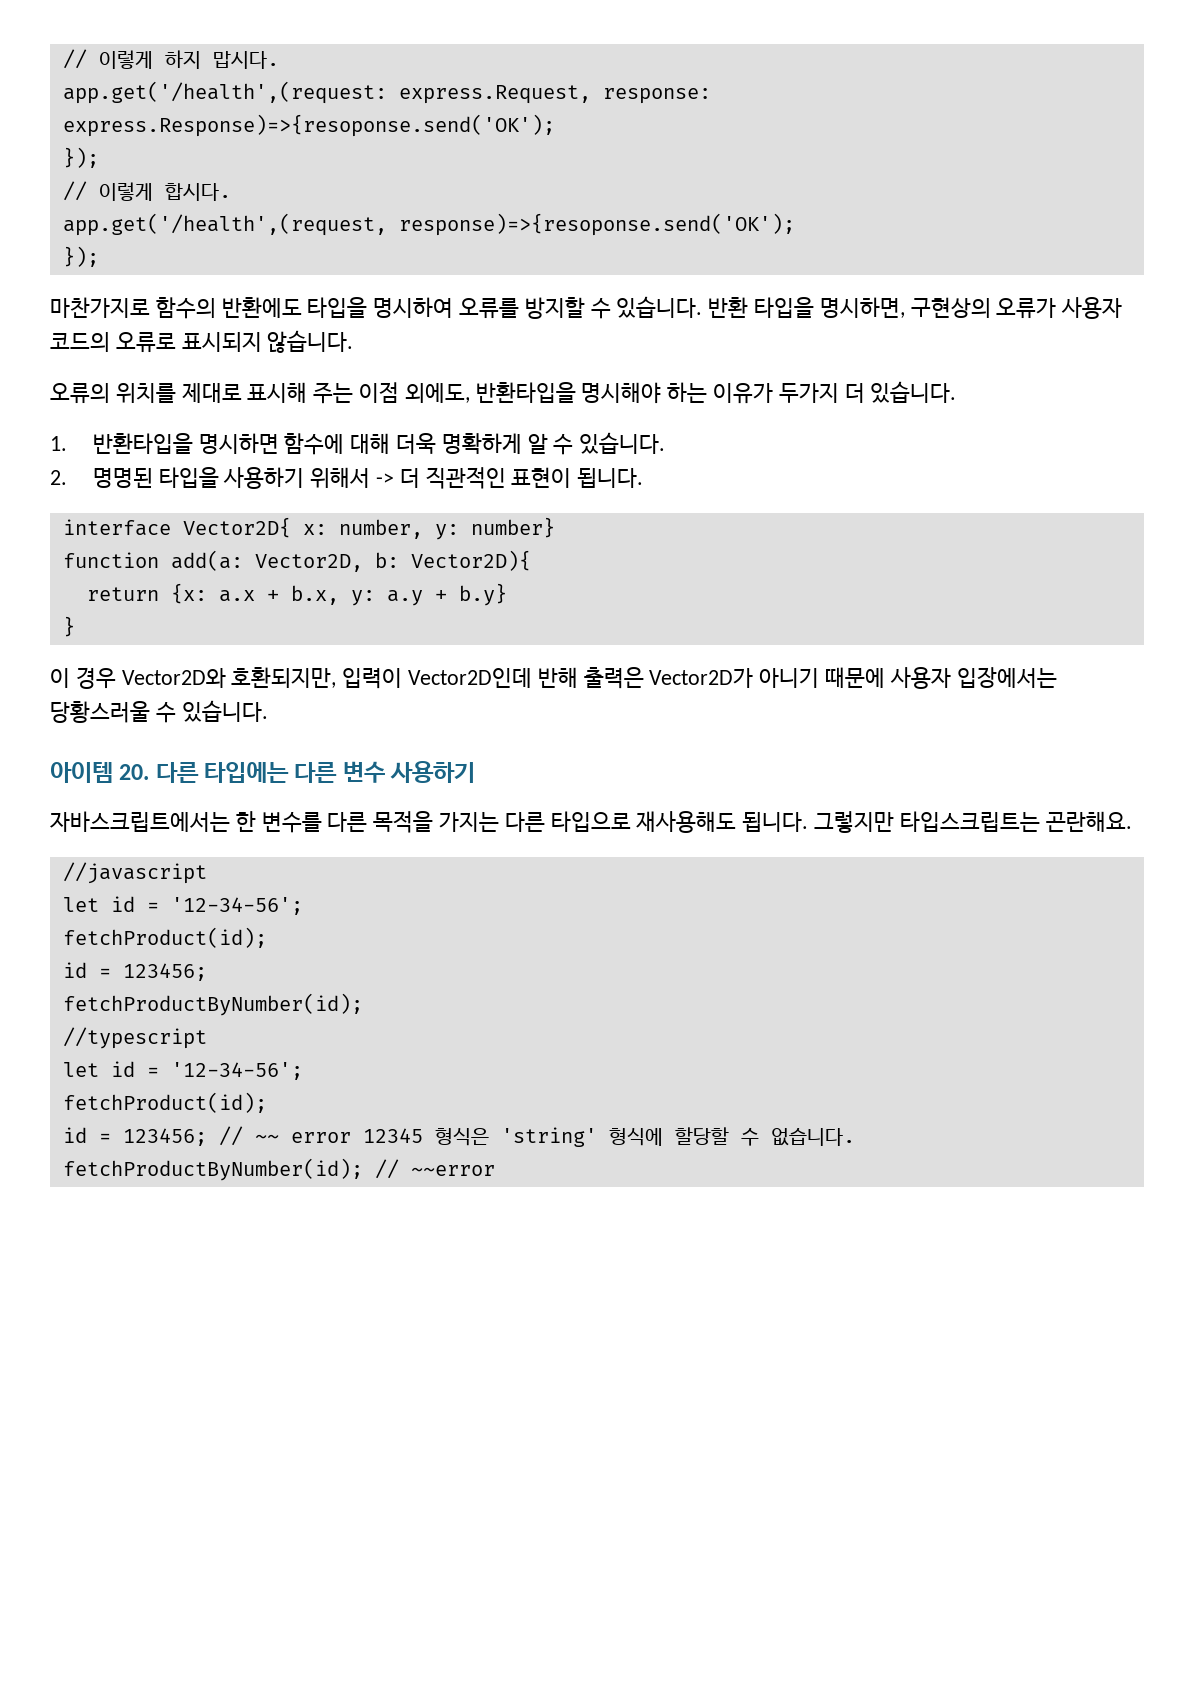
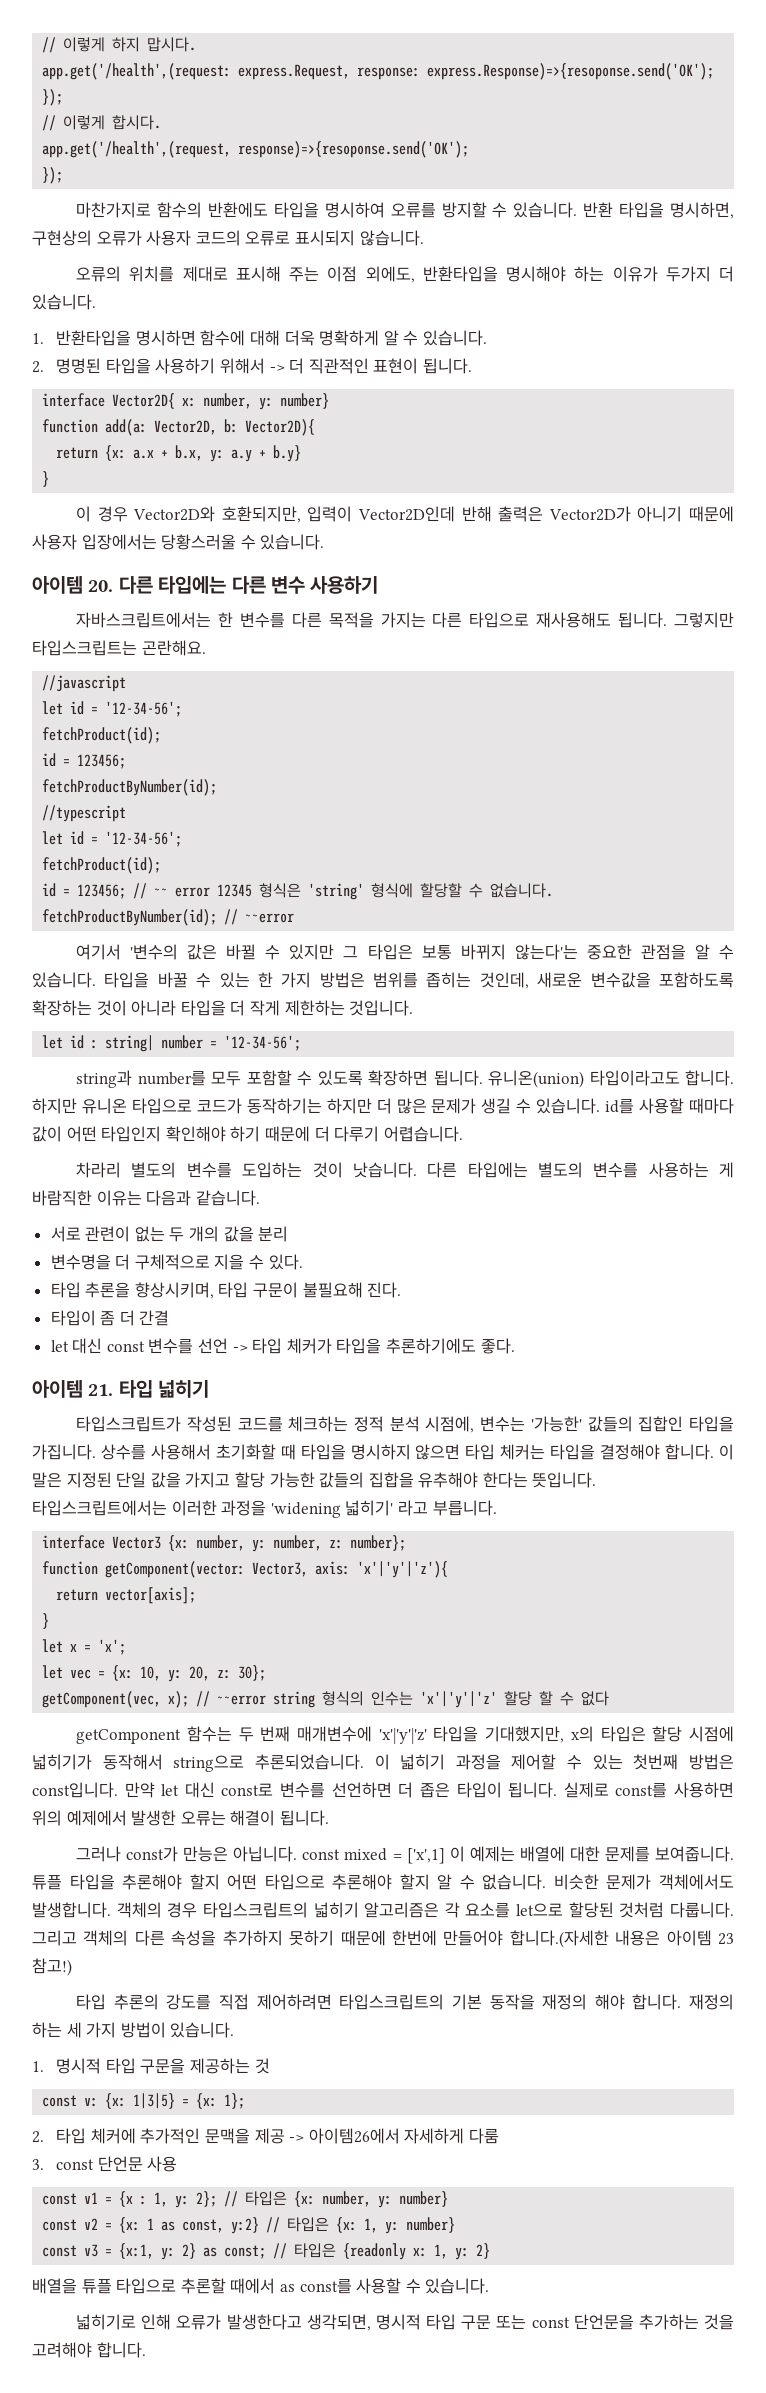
+ 여기서 '변수의 값은 바뀔 수 있지만 그 타입은 보통 바뀌지 않는다'는 중요한 관점을 알 수 있습니다. 타입을 바꿀 수 있는 한 가지 방법은 범위를 좁히는 것인데, 새로운 변수값을 포함하도록 확장하는 것이 아니라 타입을 더 작게 제한하는 것입니다.
+ let id : string| number = '12-34-56';
+ string과 number를 모두 포함할 수 있도록 확장하면 됩니다. 유니온(union) 타입이라고도 합니다. 하지만 유니온 타입으로 코드가 동작하기는 하지만 더 많은 문제가 생길 수 있습니다. id를 사용할 때마다 값이 어떤 타입인지 확인해야 하기 때문에 더 다루기 어렵습니다.
+ 차라리 별도의 변수를 도입하는 것이 낫습니다. 다른 타입에는 별도의 변수를 사용하는 게 바람직한 이유는 다음과 같습니다.
+ 서로 관련이 없는 두 개의 값을 분리
+ 변수명을 더 구체적으로 지을 수 있다.
+ 타입 추론을 향상시키며, 타입 구문이 불필요해 진다.
+ 타입이 좀 더 간결
+ let 대신 const 변수를 선언 -> 타입 체커가 타입을 추론하기에도 좋다.
+ 아이템 21. 타입 넓히기
+ 타입스크립트가 작성된 코드를 체크하는 정적 분석 시점에, 변수는 '가능한' 값들의 집합인 타입을 가집니다. 상수를 사용해서 초기화할 때 타입을 명시하지 않으면 타입 체커는 타입을 결정해야 합니다. 이 말은 지정된 단일 값을 가지고 할당 가능한 값들의 집합을 유추해야 한다는 뜻입니다. 타입스크립트에서는 이러한 과정을 'widening 넓히기' 라고 부릅니다.
+ interface Vector3 {x: number, y: number, z: number};
+ function getComponent(vector: Vector3, axis: 'x'|'y'|'z'){
+ return vector[axis];
+ }
+ let x = 'x';
+ let vec = {x: 10, y: 20, z: 30};
+ getComponent(vec, x); // ~~error string 형식의 인수는 'x'|'y'|'z' 할당 할 수 없다
+ getComponent 함수는 두 번째 매개변수에 'x'|'y'|'z' 타입을 기대했지만, x의 타입은 할당 시점에 넓히기가 동작해서 string으로 추론되었습니다. 이 넓히기 과정을 제어할 수 있는 첫번째 방법은 const입니다. 만약 let 대신 const로 변수를 선언하면 더 좁은 타입이 됩니다. 실제로 const를 사용하면 위의 예제에서 발생한 오류는 해결이 됩니다.
+ 그러나 const가 만능은 아닙니다. const mixed = ['x',1] 이 예제는 배열에 대한 문제를 보여줍니다. 튜플 타입을 추론해야 할지 어떤 타입으로 추론해야 할지 알 수 없습니다. 비슷한 문제가 객체에서도 발생합니다. 객체의 경우 타입스크립트의 넓히기 알고리즘은 각 요소를 let으로 할당된 것처럼 다룹니다. 그리고 객체의 다른 속성을 추가하지 못하기 때문에 한번에 만들어야 합니다.(자세한 내용은 아이템 23 참고!)
+ 타입 추론의 강도를 직접 제어하려면 타입스크립트의 기본 동작을 재정의 해야 합니다. 재정의 하는 세 가지 방법이 있습니다.
+ 1. 명시적 타입 구문을 제공하는 것
+ const v: {x: 1|3|5} = {x: 1};
+ 2. 타입 체커에 추가적인 문맥을 제공 -> 아이템26에서 자세하게 다룸
+ 3. const 단언문 사용
+ const v1 = {x : 1, y: 2}; // 타입은 {x: number, y: number}
+ const v2 = {x: 1 as const, y:2} // 타입은 {x: 1, y: number}
+ const v3 = {x:1, y: 2} as const; // 타입은 {readonly x: 1, y: 2}
+ 배열을 튜플 타입으로 추론할 때에서 as const를 사용할 수 있습니다.
+ 넓히기로 인해 오류가 발생한다고 생각되면, 명시적 타입 구문 또는 const 단언문을 추가하는 것을 고려해야 합니다.

